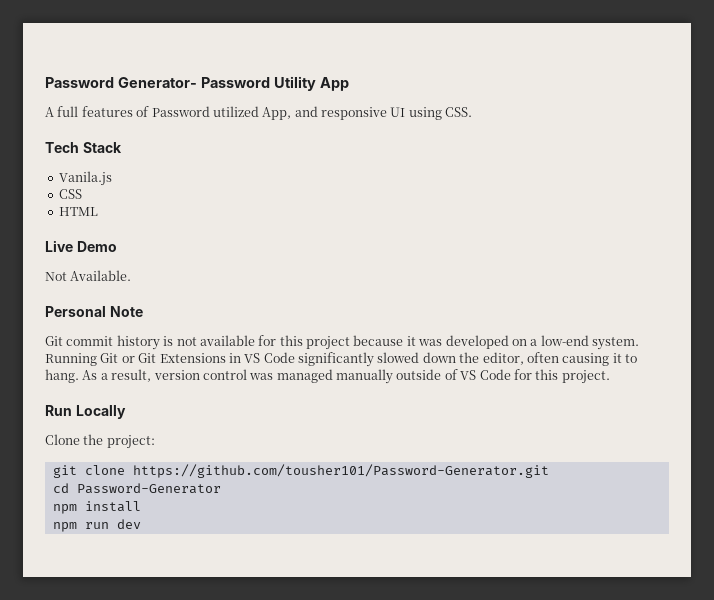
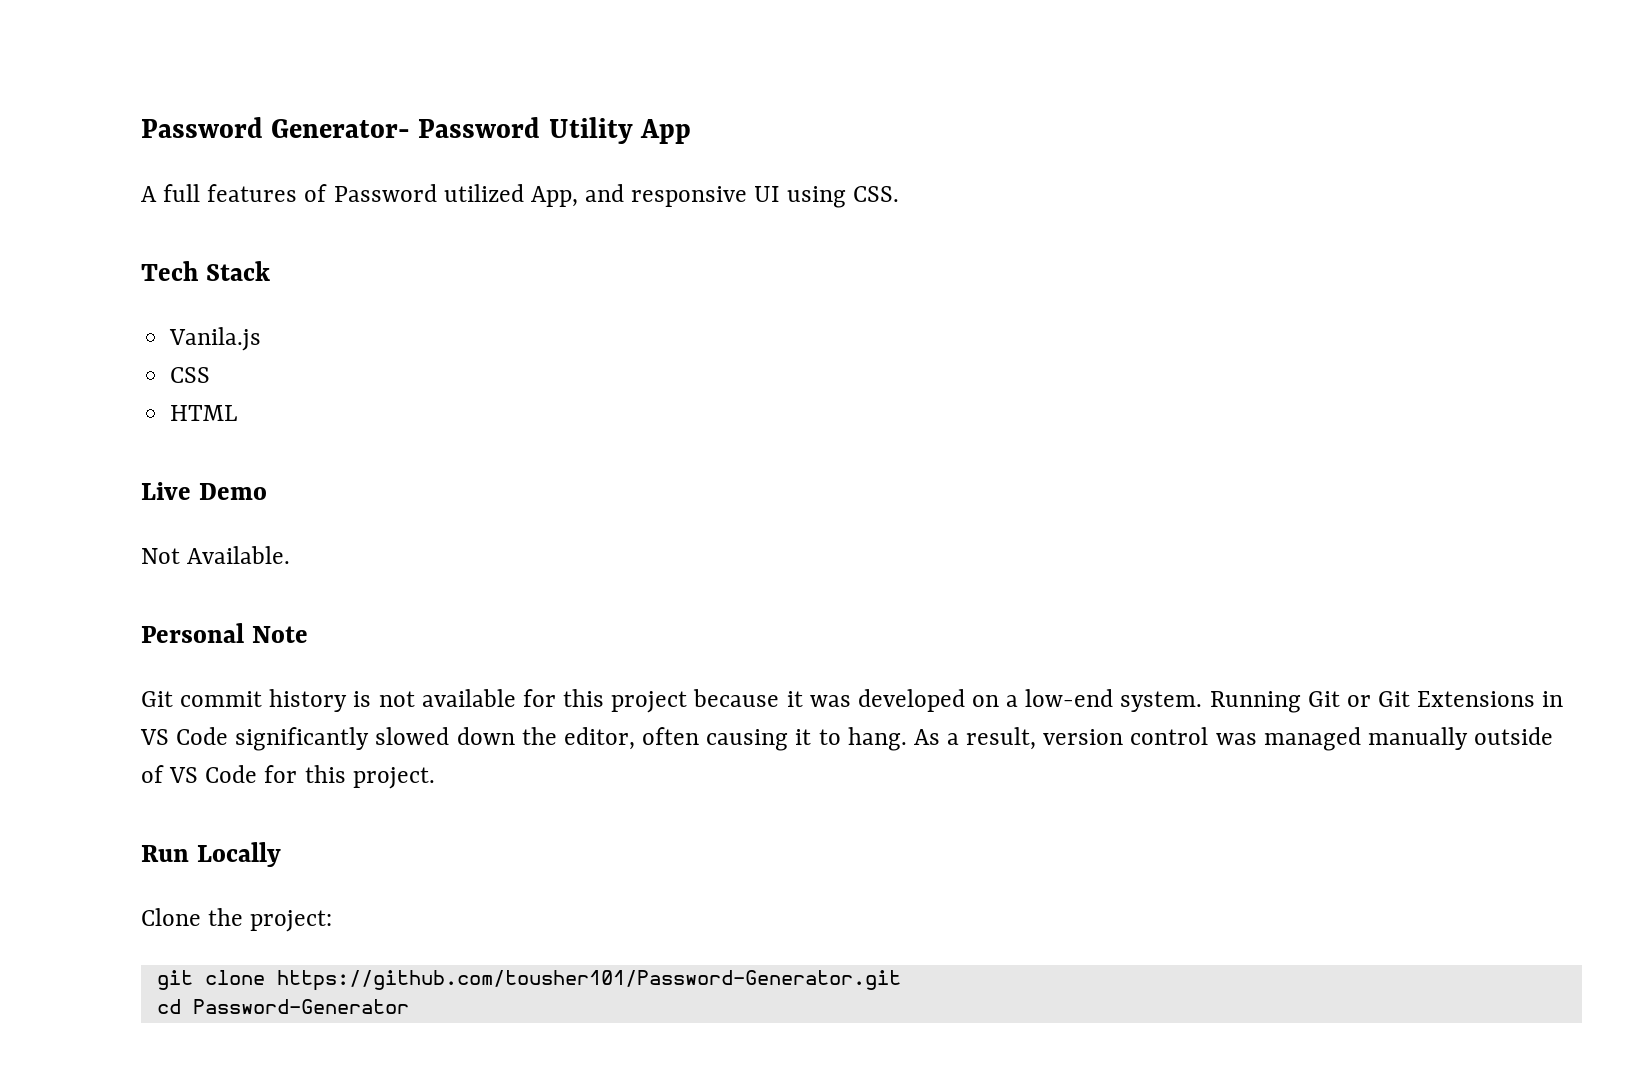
- npm install
- npm run dev

